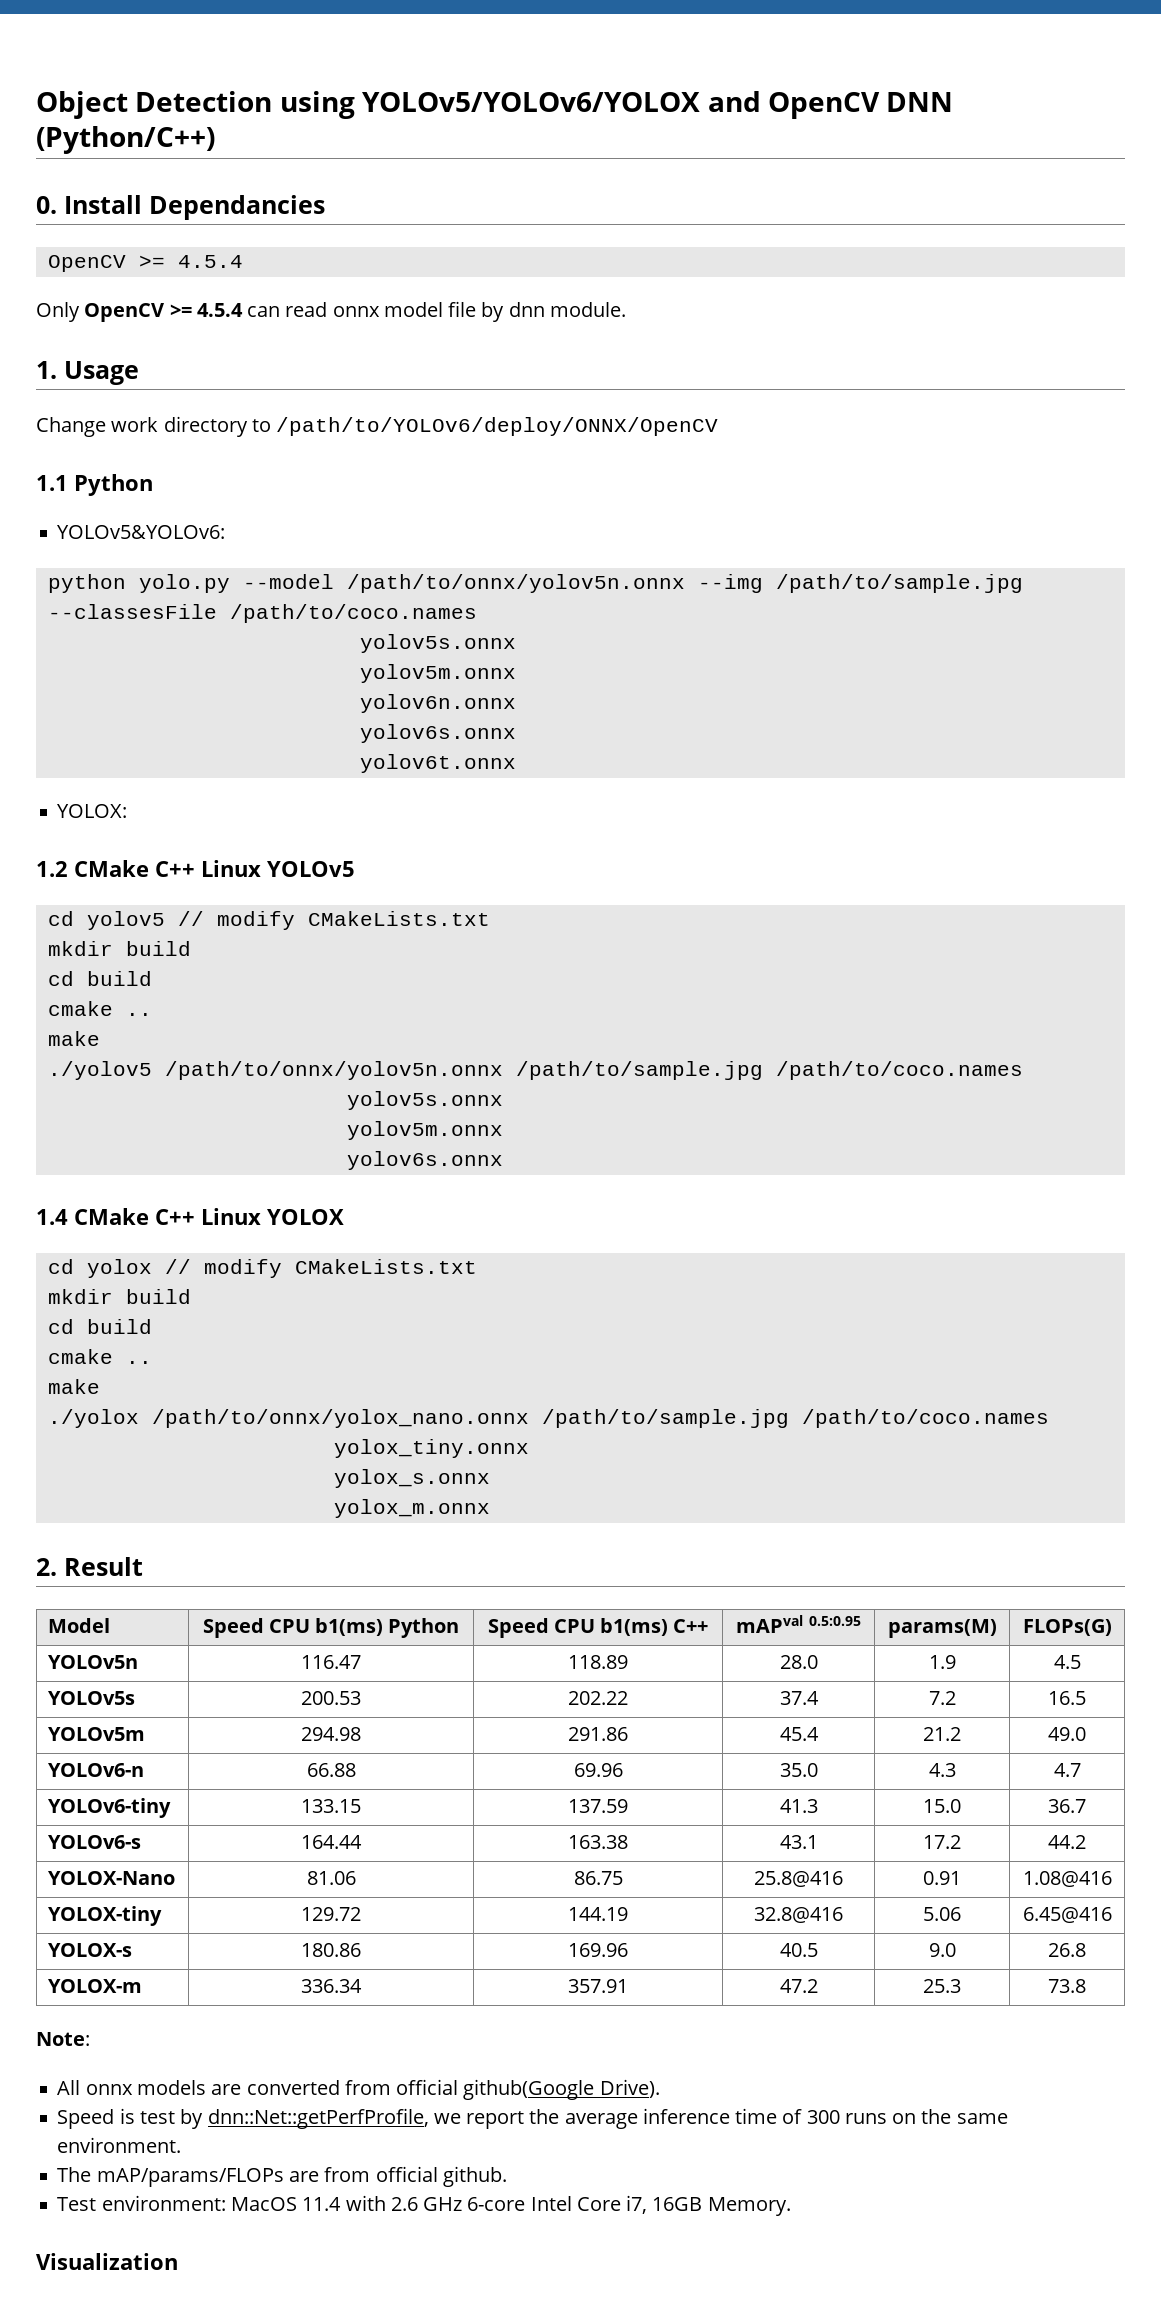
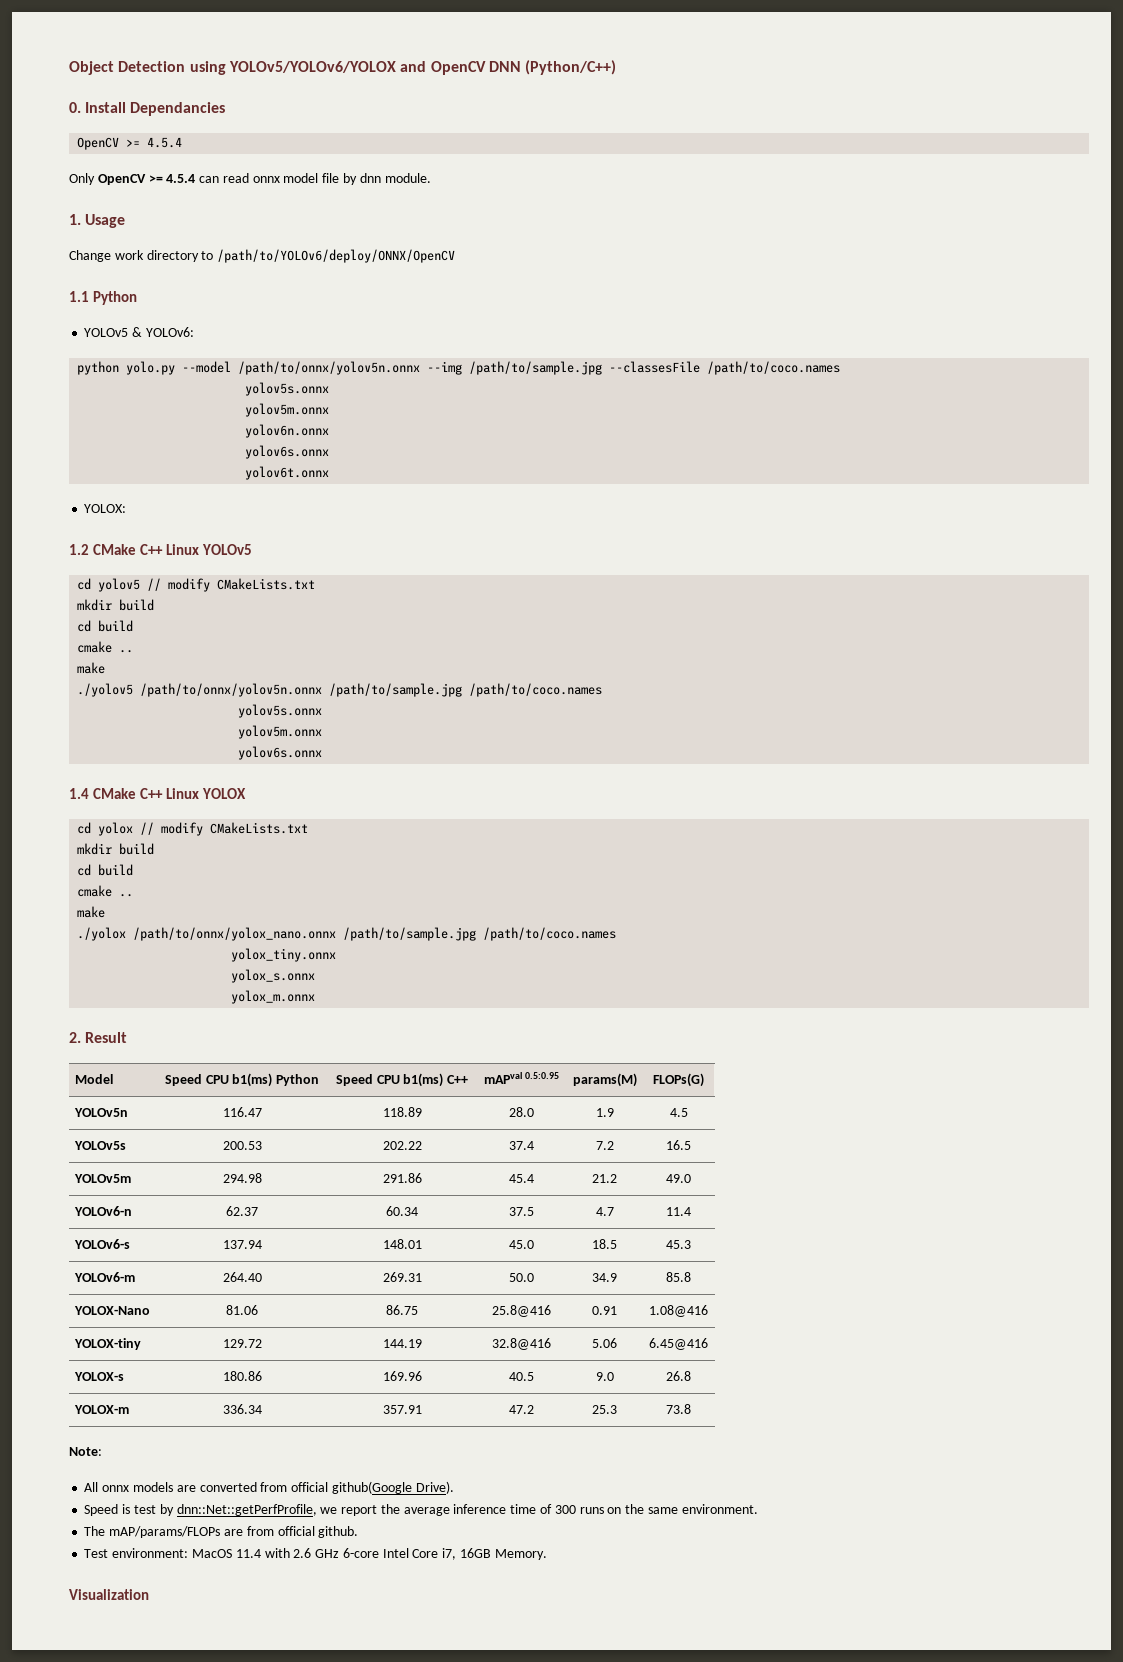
- YOLOv5&YOLOv6:
+ YOLOv5 & YOLOv6:
- YOLOv6-n | 66.88 | 69.96 | 35.0 | 4.3 | 4.7
- YOLOv6-tiny | 133.15 | 137.59 | 41.3 | 15.0 | 36.7
- YOLOv6-s | 164.44 | 163.38 | 43.1 | 17.2 | 44.2
+ YOLOv6-n | 62.37 | 60.34 | 37.5 | 4.7 | 11.4
+ YOLOv6-s | 137.94 | 148.01 | 45.0 | 18.5 | 45.3
+ YOLOv6-m | 264.40 | 269.31 | 50.0 | 34.9 | 85.8

